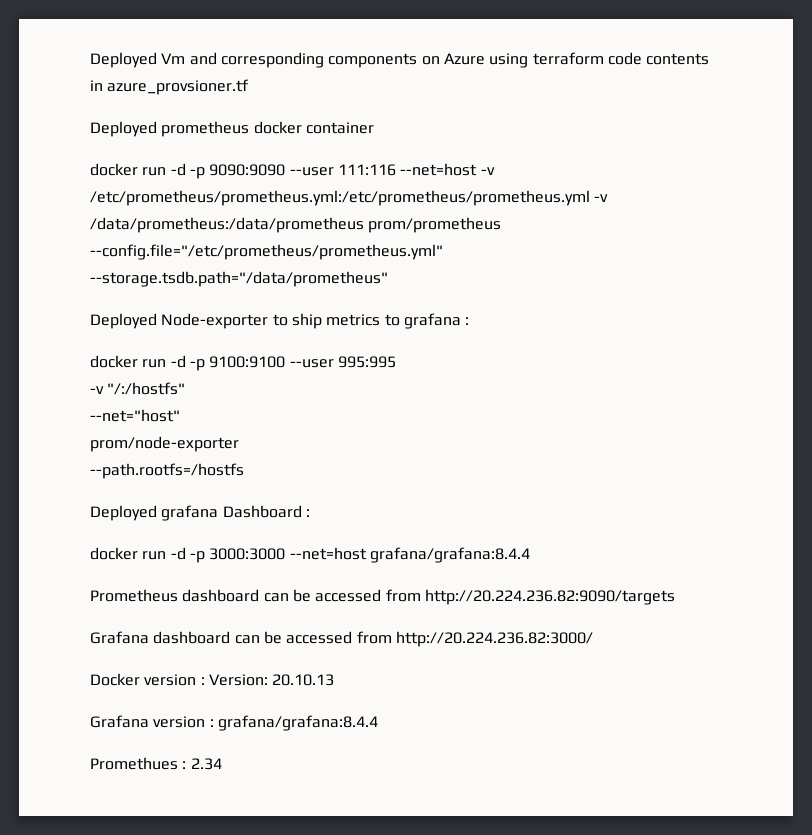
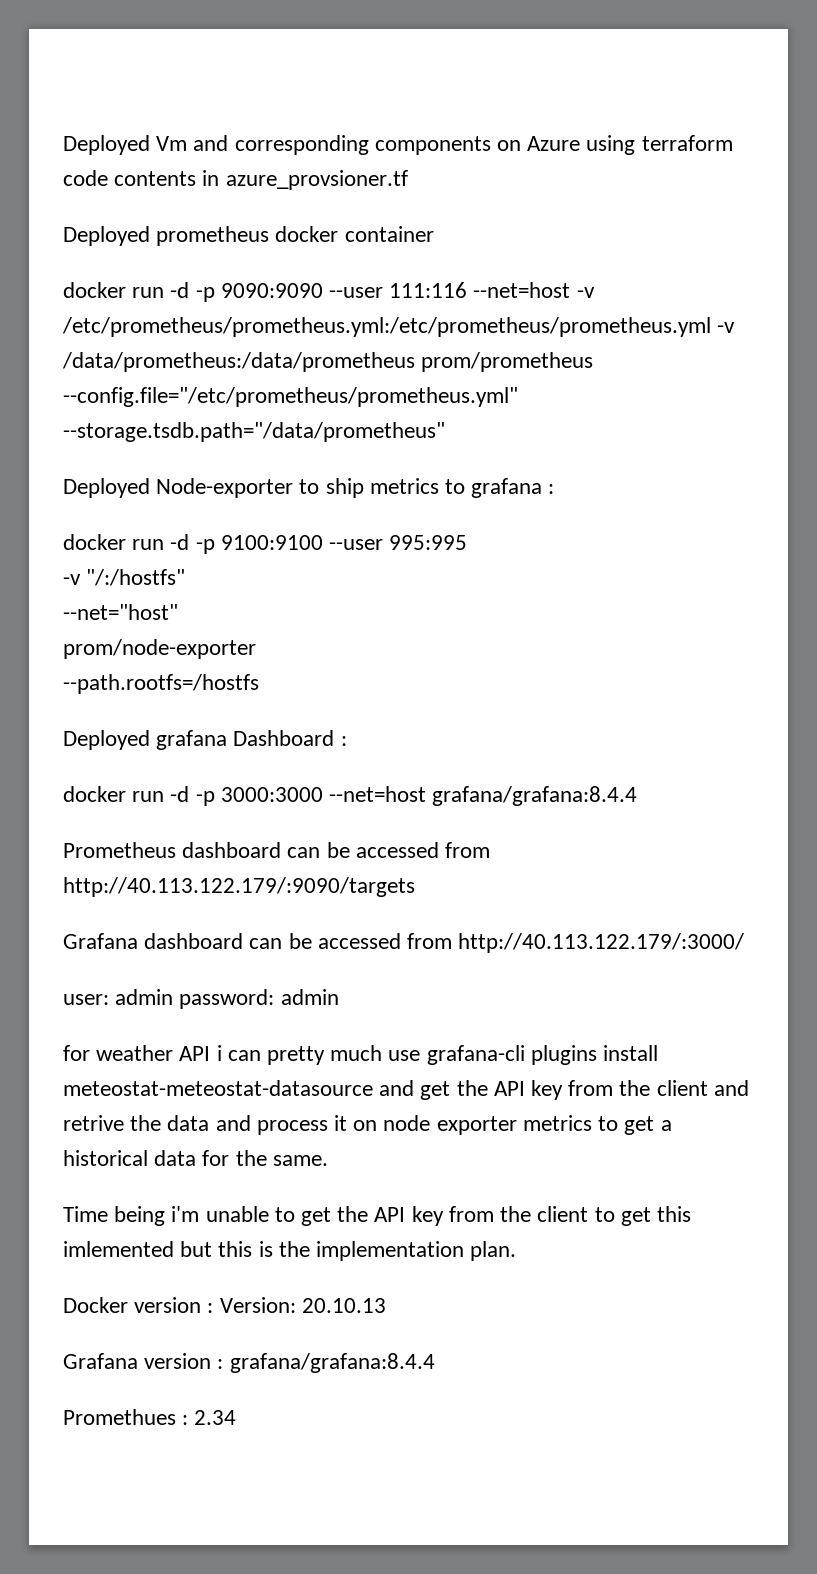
- Prometheus dashboard can be accessed from http://20.224.236.82:9090/targets
+ Prometheus dashboard can be accessed from http://40.113.122.179/:9090/targets
- Grafana dashboard can be accessed from http://20.224.236.82:3000/
+ Grafana dashboard can be accessed from http://40.113.122.179/:3000/
+ user: admin password: admin
+ for weather API i can pretty much use grafana-cli plugins install meteostat-meteostat-datasource and get the API key from the client and retrive the data and process it on node exporter metrics to get a historical data for the same.
+ Time being i'm unable to get the API key from the client to get this imlemented but this is the implementation plan.

